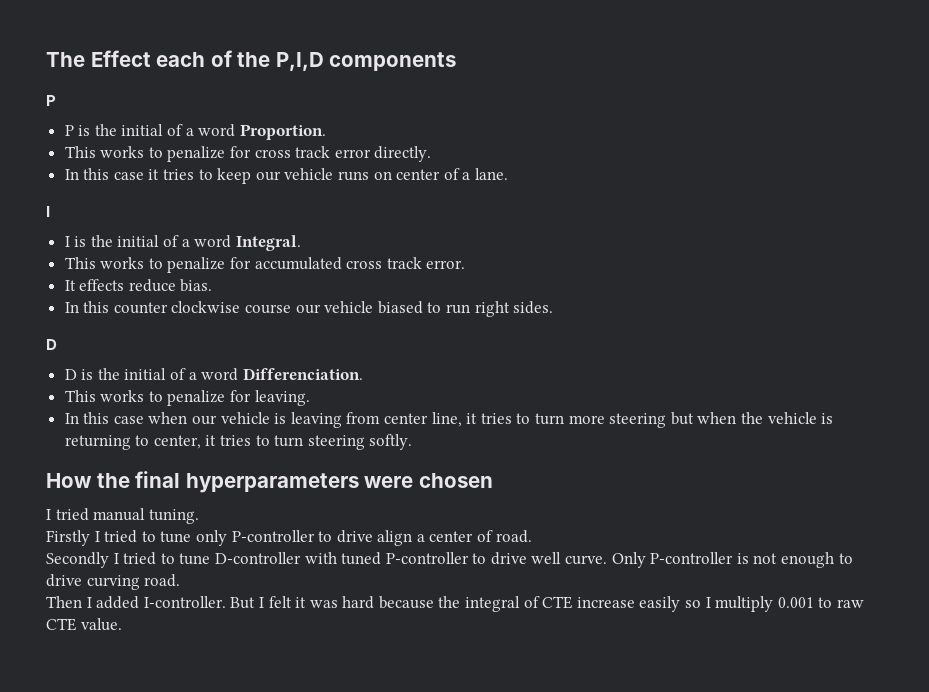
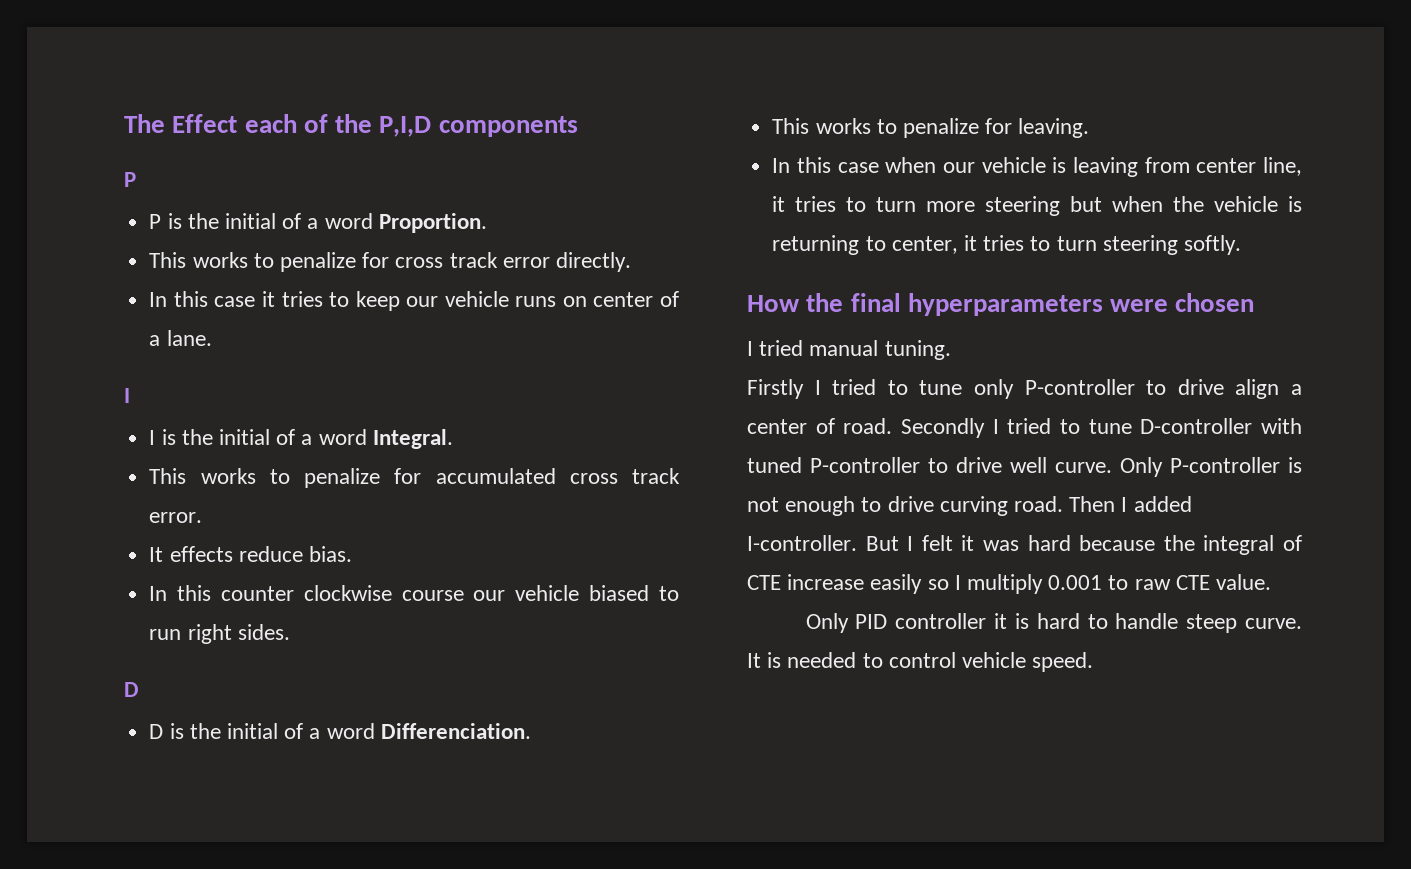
- Firstly I tried to tune only P-controller to drive align a center of road.
- Secondly I tried to tune D-controller with tuned P-controller to drive well curve.
+ Firstly I tried to tune only P-controller to drive align a center of road. Secondly I tried to tune D-controller with tuned P-controller to drive well curve.
- Only P-controller is not enough to drive curving road.
- Then I added I-controller.
+ Only P-controller is not enough to drive curving road. Then I added I-controller.
+ Only PID controller it is hard to handle steep curve. It is needed to control vehicle speed.

